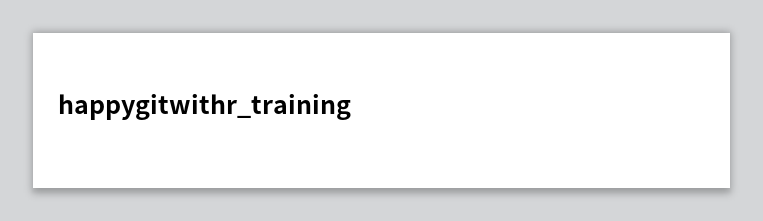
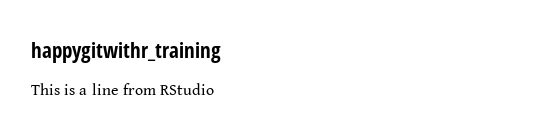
+ This is a line from RStudio

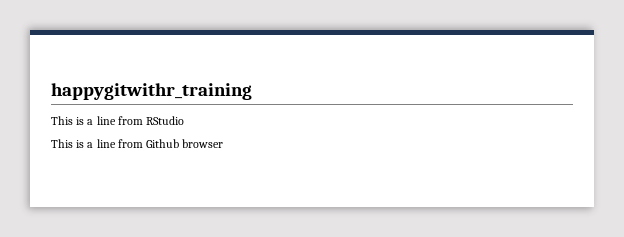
+ This is a line from Github browser

